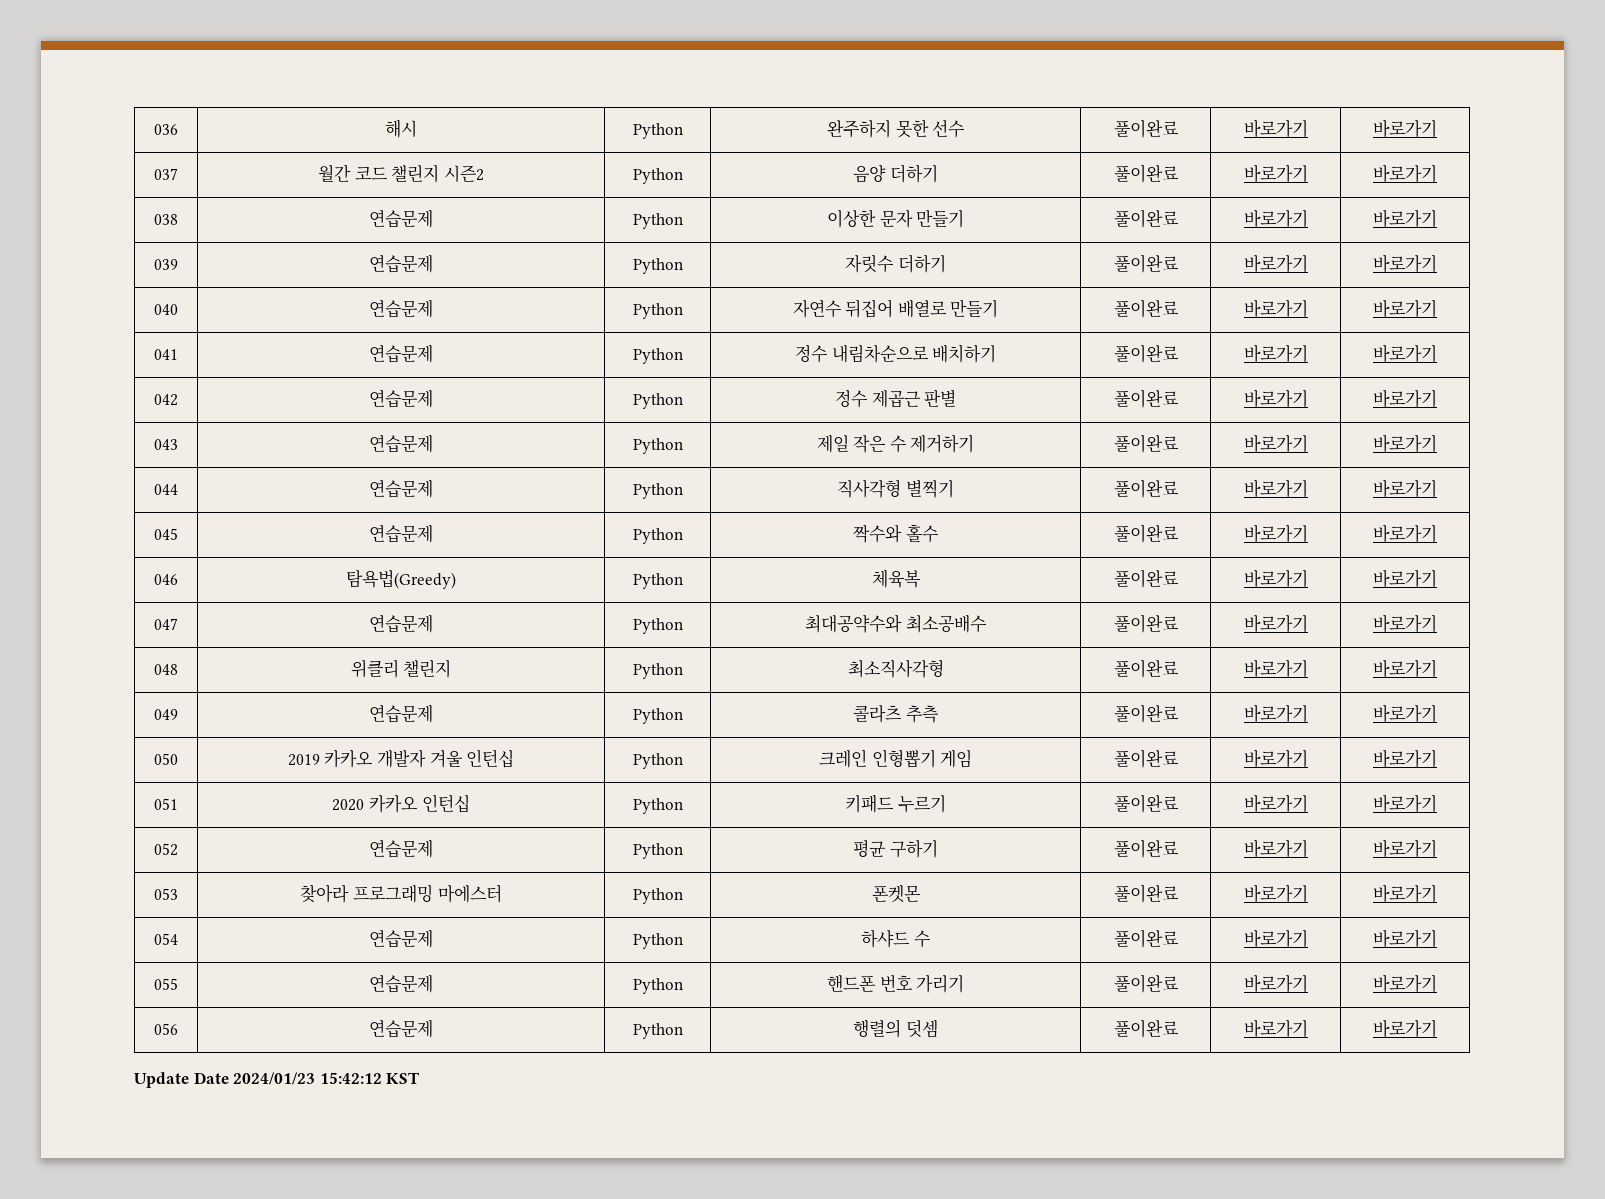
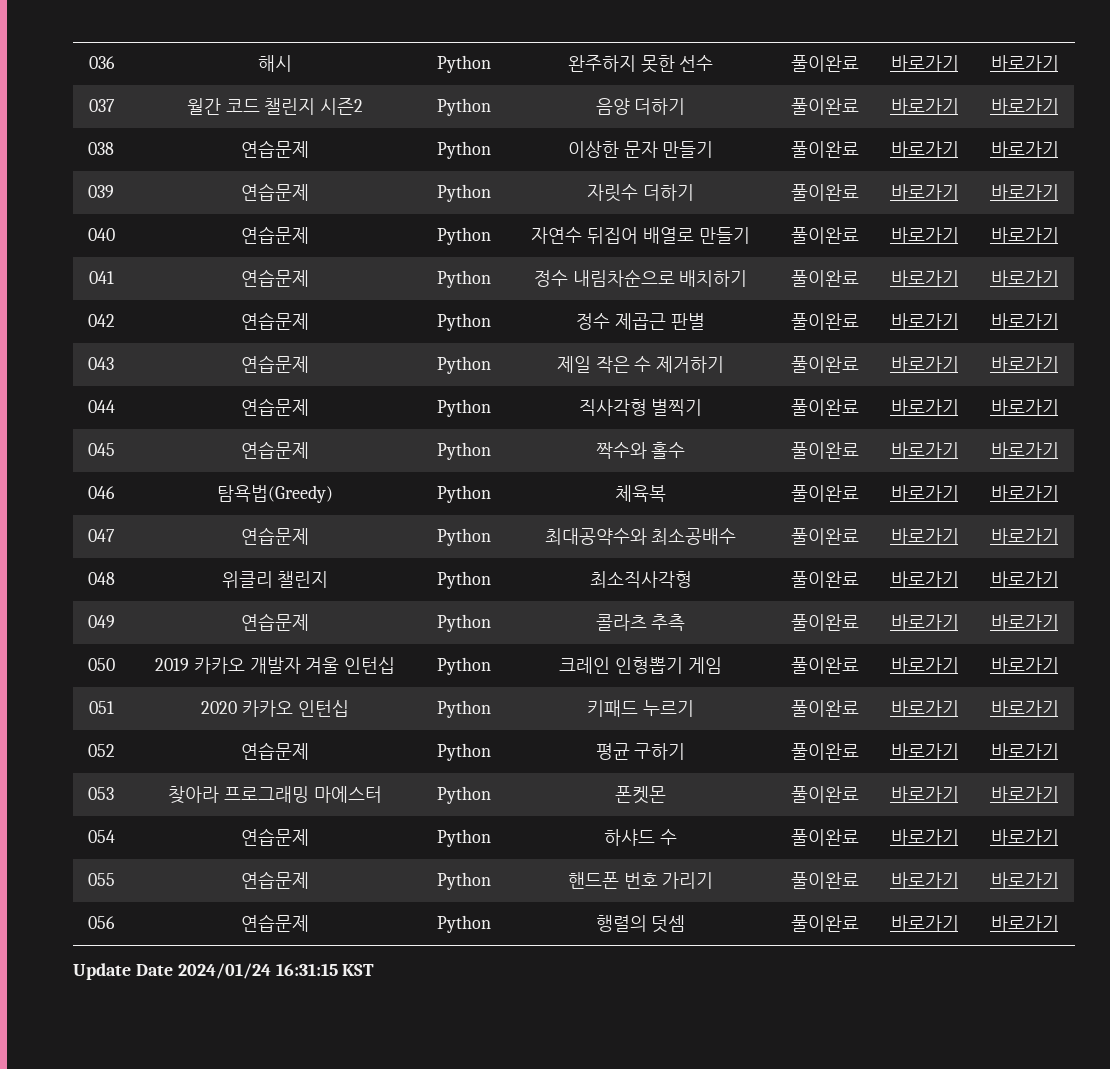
- Update Date 2024/01/23 15:42:12 KST
+ Update Date 2024/01/24 16:31:15 KST

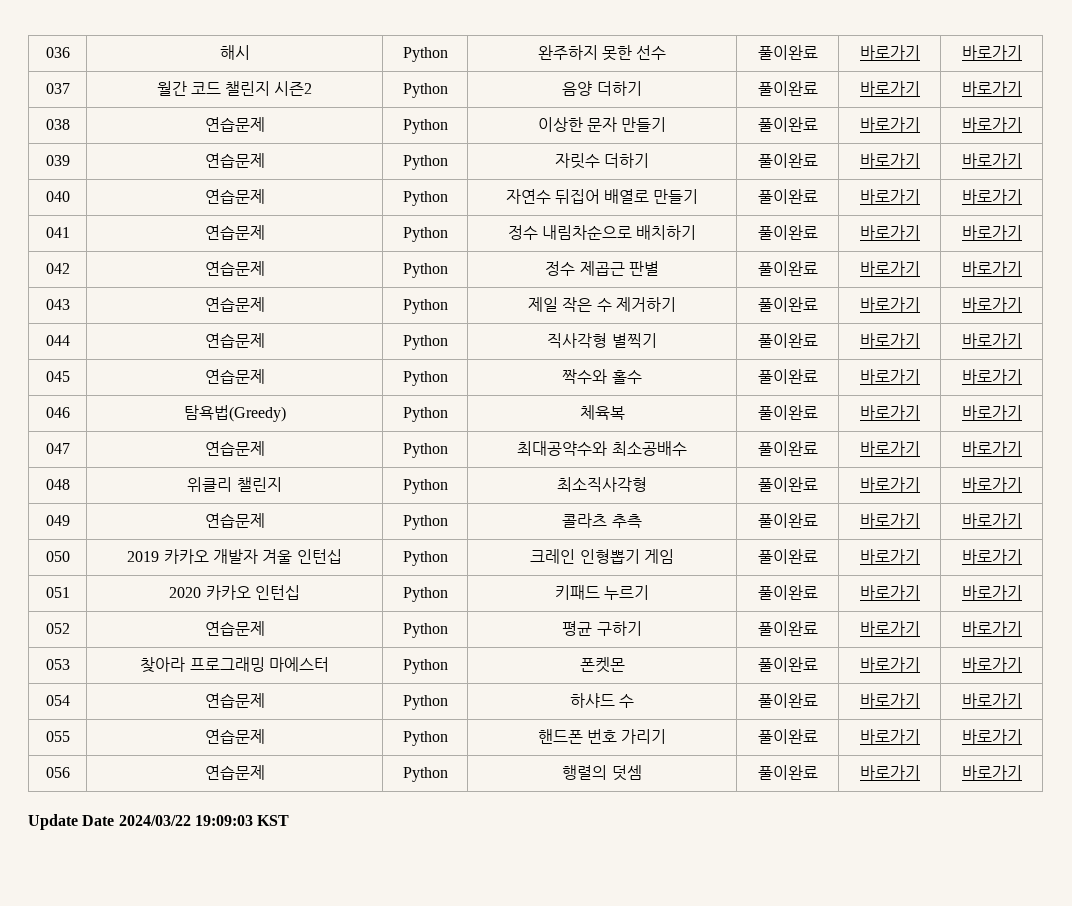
- Update Date 2024/01/24 16:31:15 KST
+ Update Date 2024/03/22 19:09:03 KST

